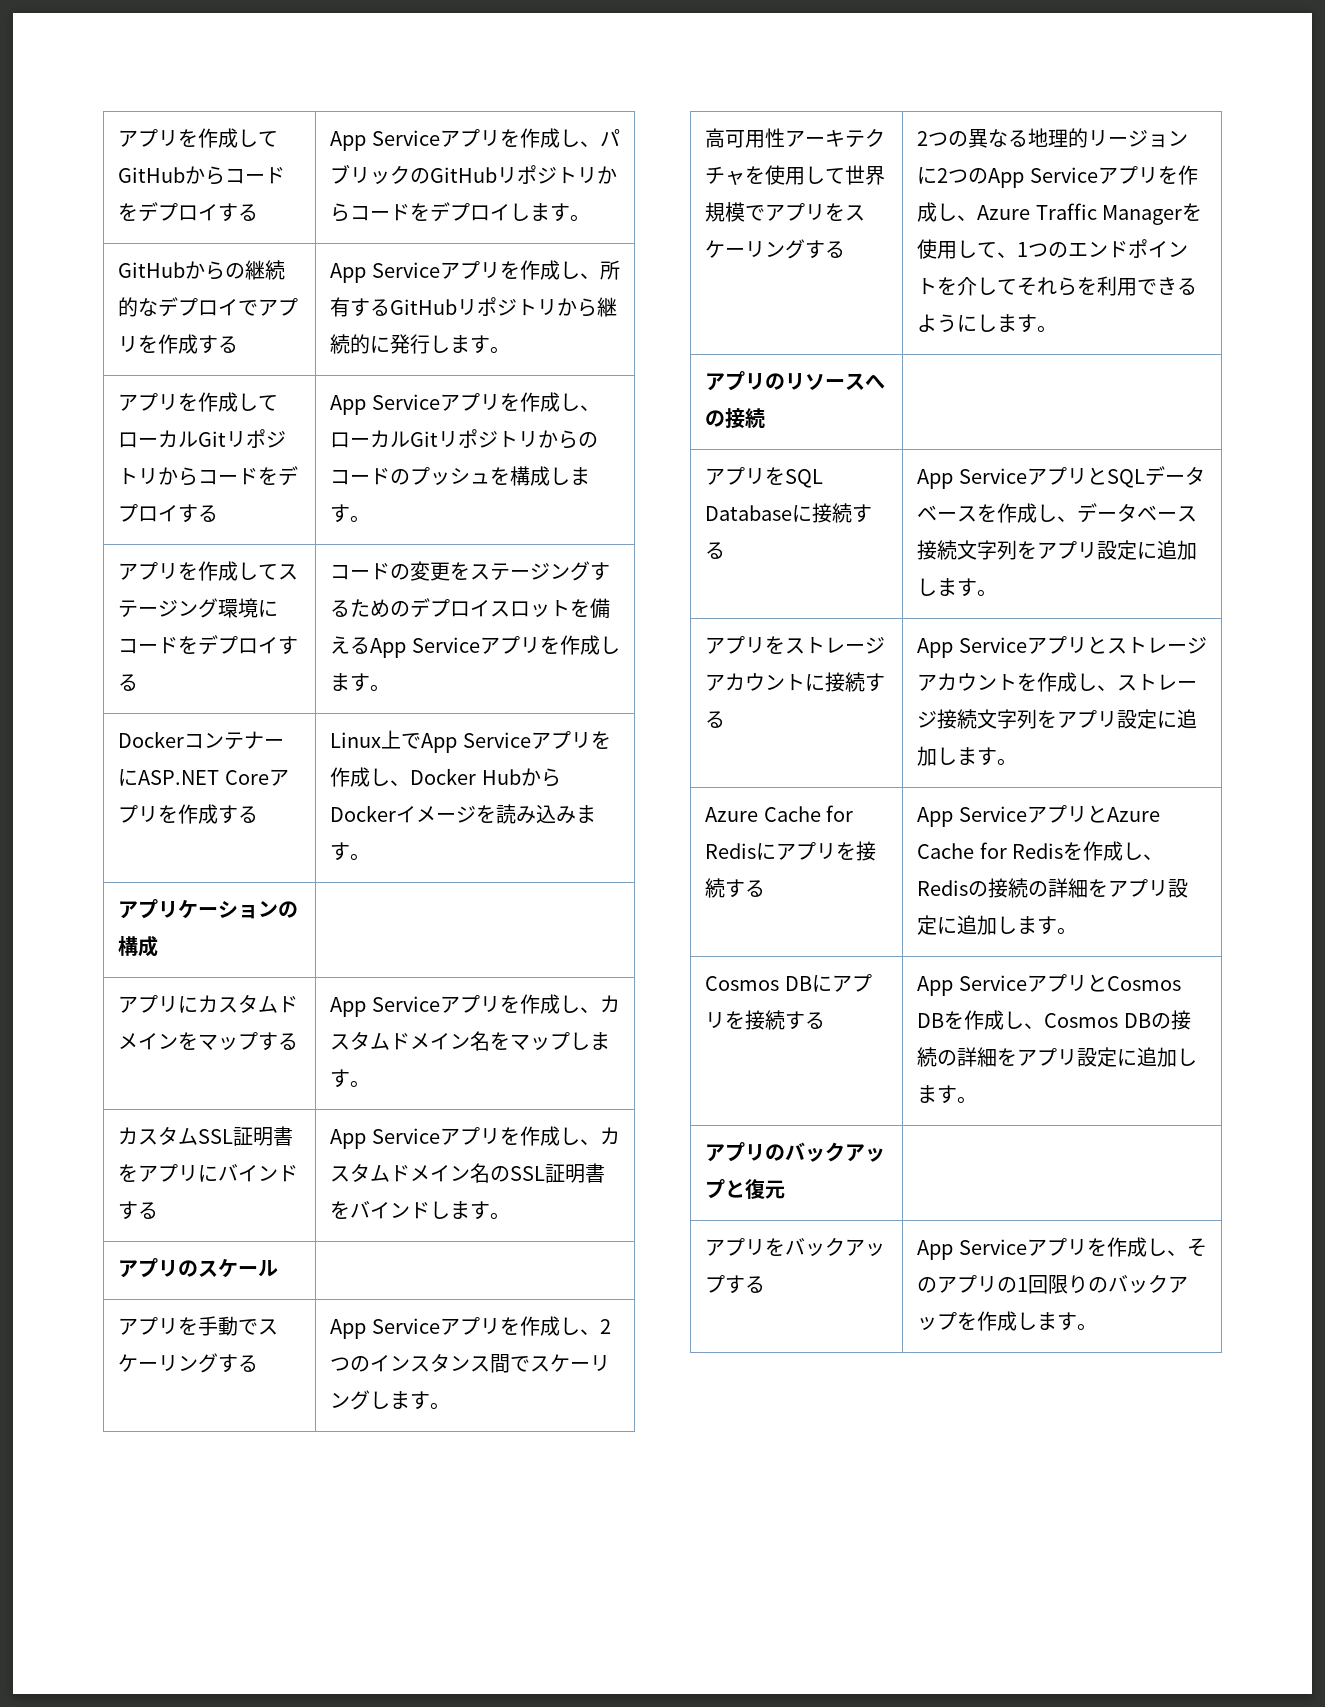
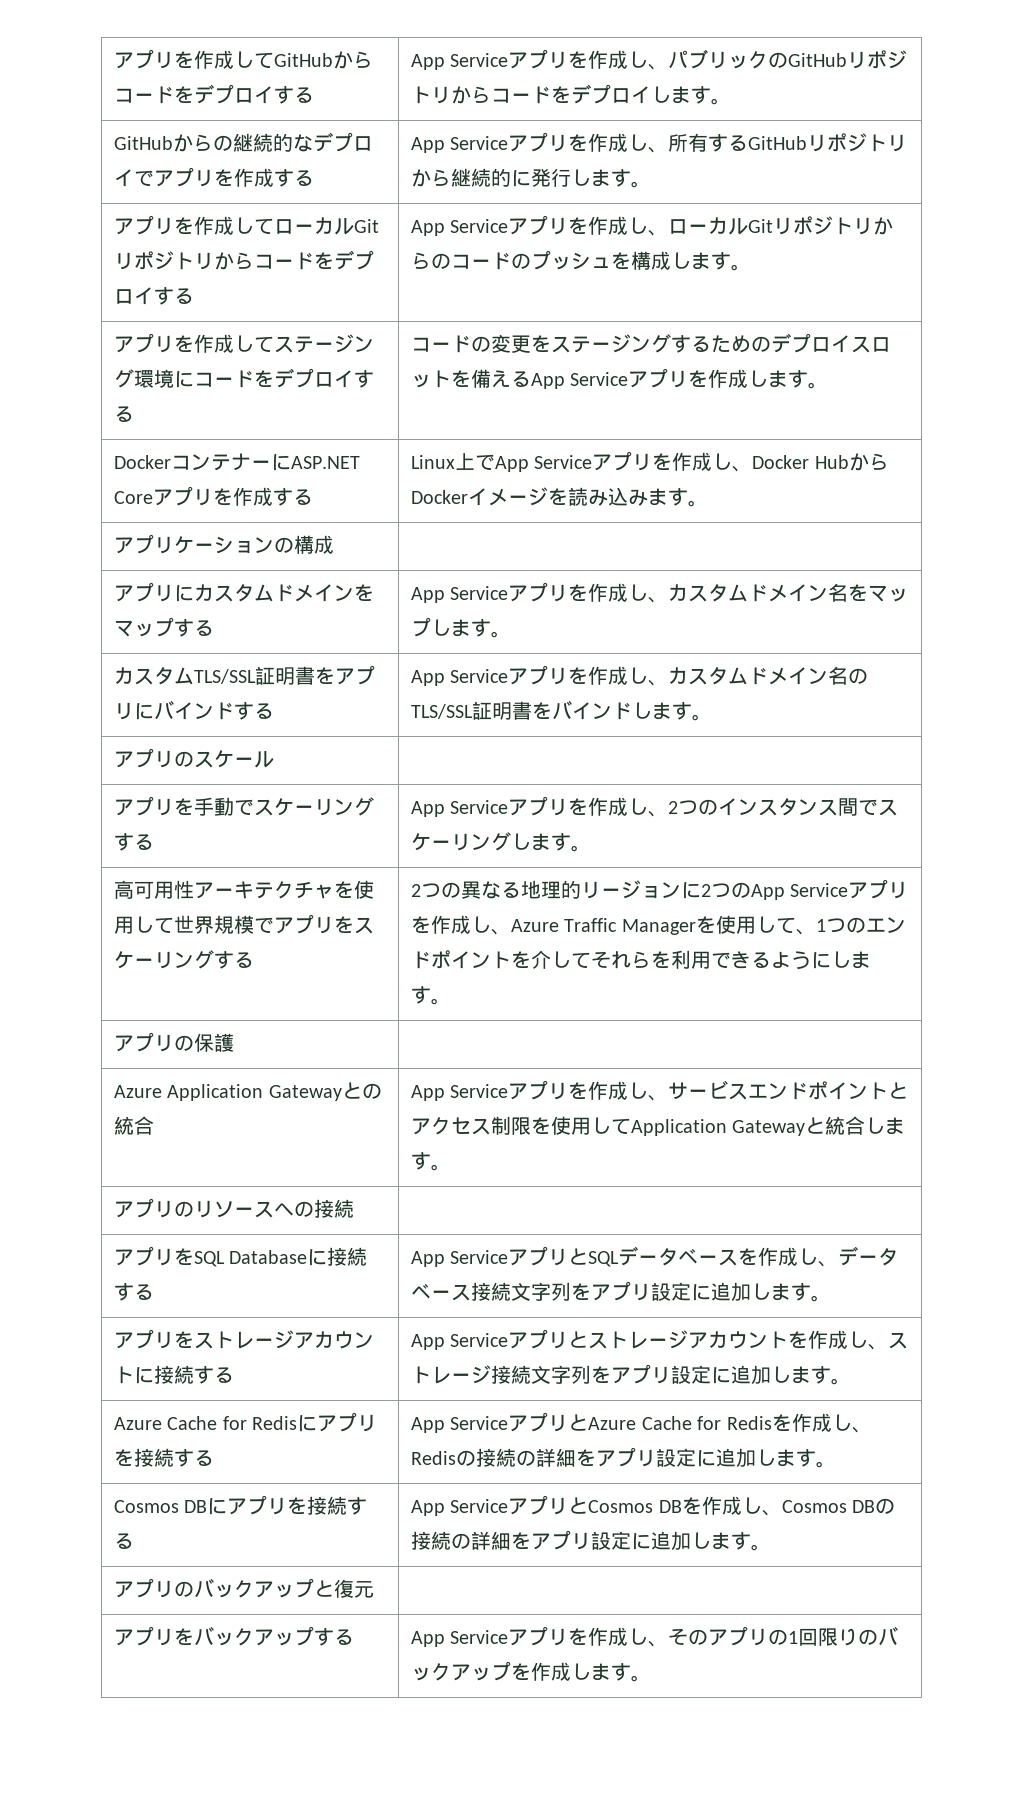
- カスタムSSL証明書をアプリにバインドする | App Serviceアプリを作成し、カスタムドメイン名のSSL証明書をバインドします。
+ カスタムTLS/SSL証明書をアプリにバインドする | App Serviceアプリを作成し、カスタムドメイン名のTLS/SSL証明書をバインドします。
+ アプリの保護 |
+ Azure Application Gatewayとの統合 | App Serviceアプリを作成し、サービスエンドポイントとアクセス制限を使用してApplication Gatewayと統合します。

